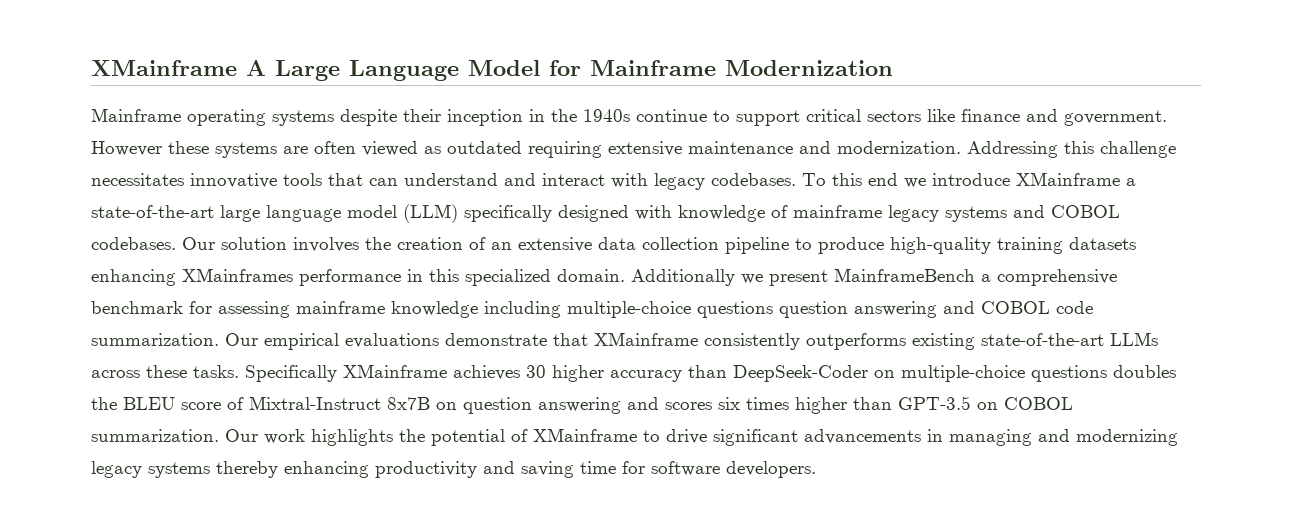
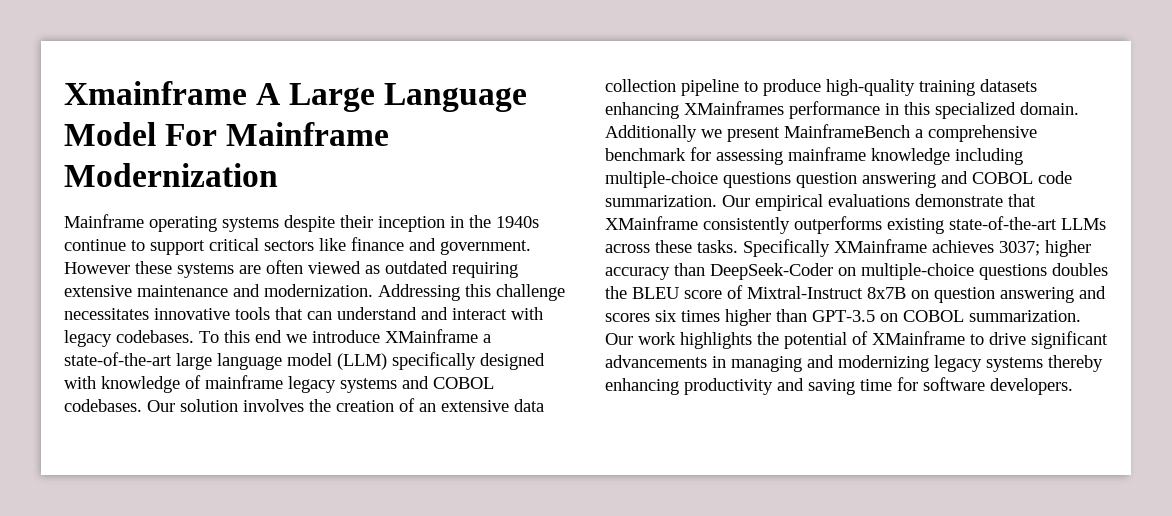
- XMainframe A Large Language Model for Mainframe Modernization
+ Xmainframe A Large Language Model For Mainframe Modernization
- Specifically XMainframe achieves 30 higher accuracy than DeepSeek-Coder on multiple-choice questions doubles the BLEU score of Mixtral-Instruct 8x7B on question answering and scores six times higher than GPT-3.5 on COBOL summarization.
+ Specifically XMainframe achieves 3037; higher accuracy than DeepSeek-Coder on multiple-choice questions doubles the BLEU score of Mixtral-Instruct 8x7B on question answering and scores six times higher than GPT-3.5 on COBOL summarization.

